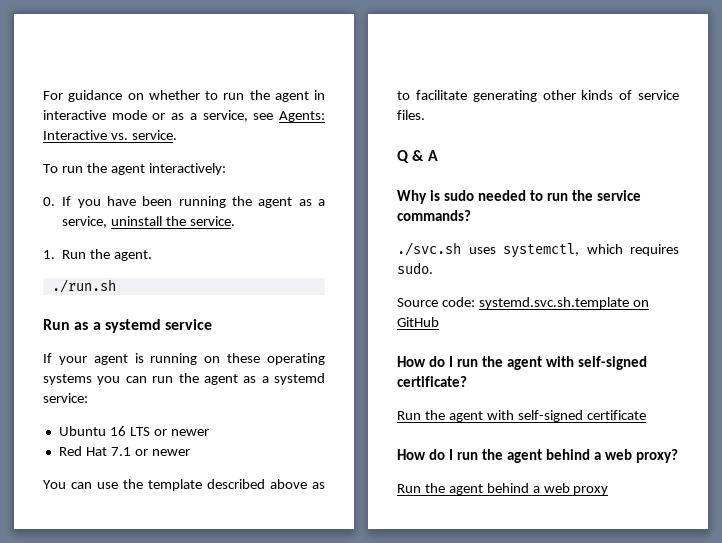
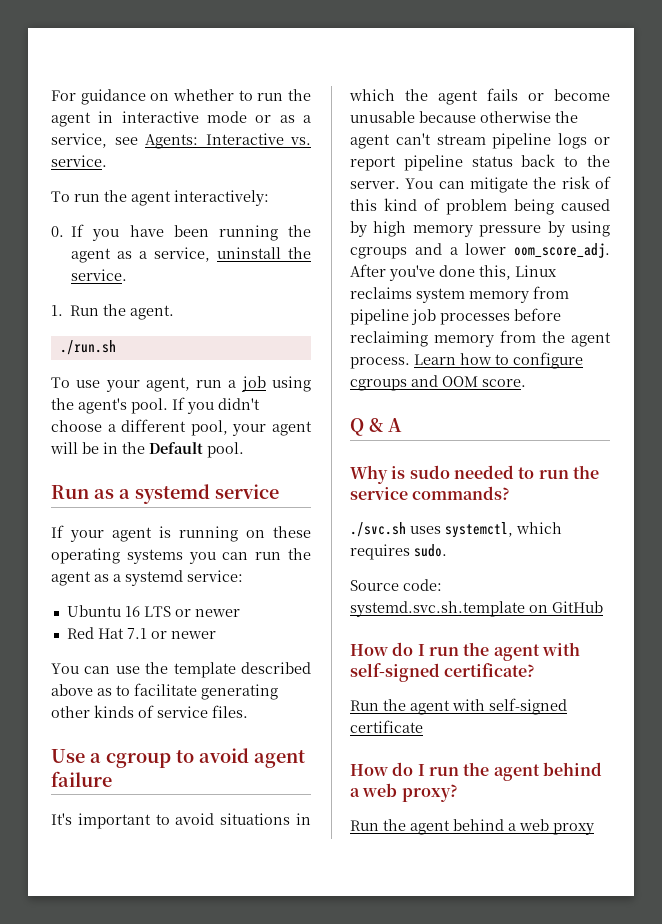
+ To use your agent, run a job using the agent's pool. If you didn't choose a different pool, your agent will be in the Default pool.
+ Use a cgroup to avoid agent failure
+ It's important to avoid situations in which the agent fails or become unusable because otherwise the agent can't stream pipeline logs or report pipeline status back to the server. You can mitigate the risk of this kind of problem being caused by high memory pressure by using cgroups and a lower oom_score_adj. After you've done this, Linux reclaims system memory from pipeline job processes before reclaiming memory from the agent process. Learn how to configure cgroups and OOM score.

